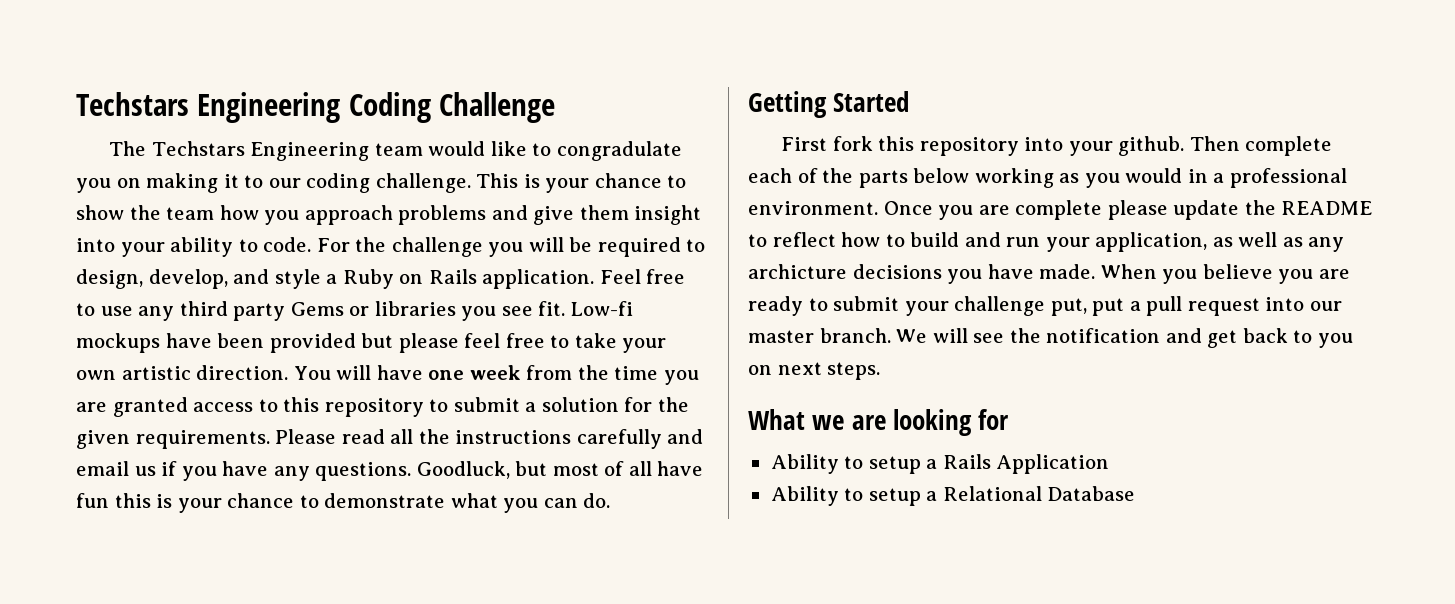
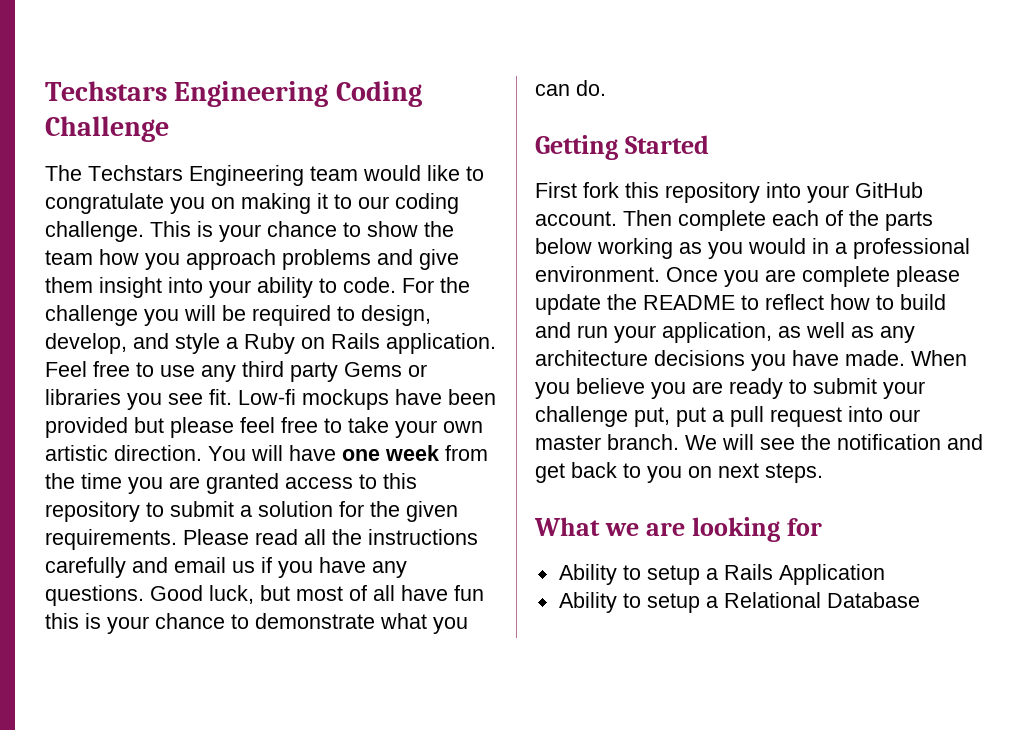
- The Techstars Engineering team would like to congradulate you on making it to our coding challenge.
+ The Techstars Engineering team would like to congratulate you on making it to our coding challenge.
- Goodluck, but most of all have fun this is your chance to demonstrate what you can do.
+ Good luck, but most of all have fun this is your chance to demonstrate what you can do.
- First fork this repository into your github.
+ First fork this repository into your GitHub account.
- Once you are complete please update the README to reflect how to build and run your application, as well as any archicture decisions you have made.
+ Once you are complete please update the README to reflect how to build and run your application, as well as any architecture decisions you have made.

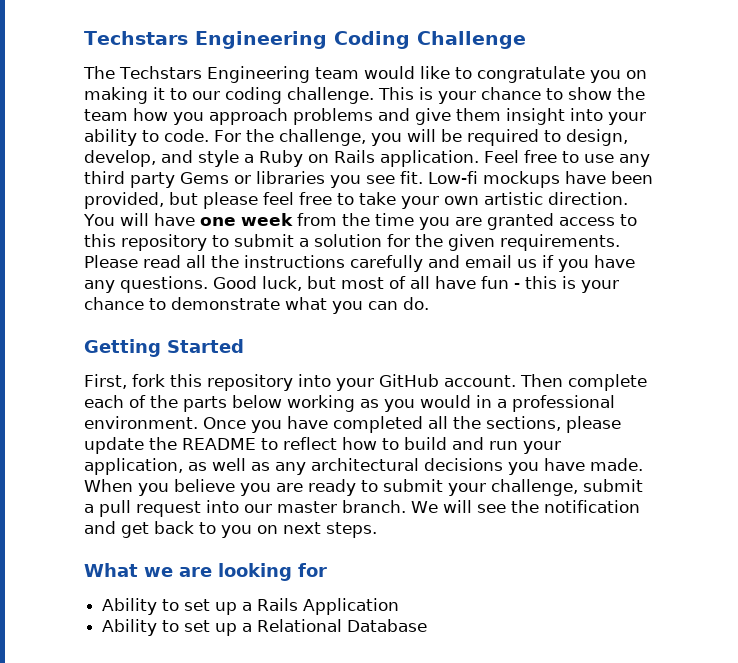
- For the challenge you will be required to design, develop, and style a Ruby on Rails application.
+ For the challenge, you will be required to design, develop, and style a Ruby on Rails application.
- Low-fi mockups have been provided but please feel free to take your own artistic direction.
+ Low-fi mockups have been provided, but please feel free to take your own artistic direction.
- Good luck, but most of all have fun this is your chance to demonstrate what you can do.
+ Good luck, but most of all have fun - this is your chance to demonstrate what you can do.
- First fork this repository into your GitHub account.
+ First, fork this repository into your GitHub account.
- Once you are complete please update the README to reflect how to build and run your application, as well as any architecture decisions you have made.
+ Once you have completed all the sections, please update the README to reflect how to build and run your application, as well as any architectural decisions you have made.
- When you believe you are ready to submit your challenge put, put a pull request into our master branch.
+ When you believe you are ready to submit your challenge, submit a pull request into our master branch.
- Ability to setup a Rails Application
+ Ability to set up a Rails Application
- Ability to setup a Relational Database
+ Ability to set up a Relational Database

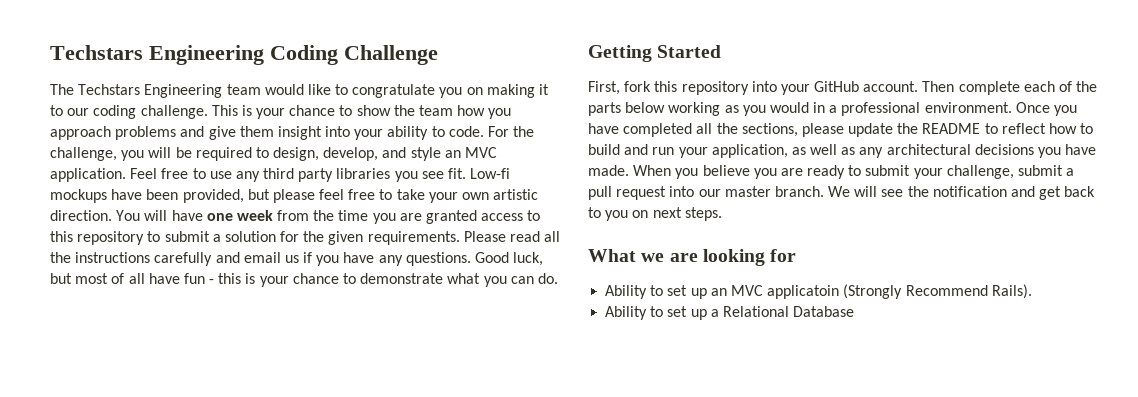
- For the challenge, you will be required to design, develop, and style a Ruby on Rails application.
+ For the challenge, you will be required to design, develop, and style an MVC application.
- Feel free to use any third party Gems or libraries you see fit.
+ Feel free to use any third party libraries you see fit.
- Ability to set up a Rails Application
+ Ability to set up an MVC applicatoin (Strongly Recommend Rails).

